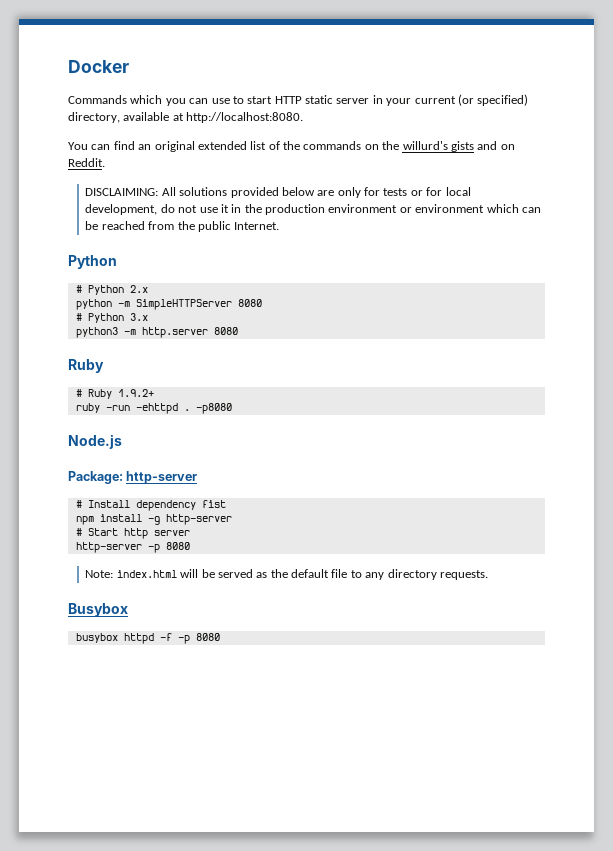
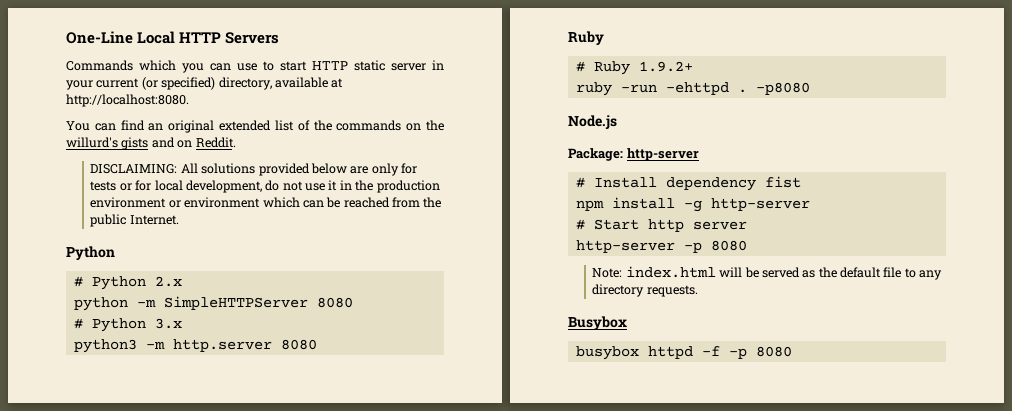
- Docker
+ One-Line Local HTTP Servers

